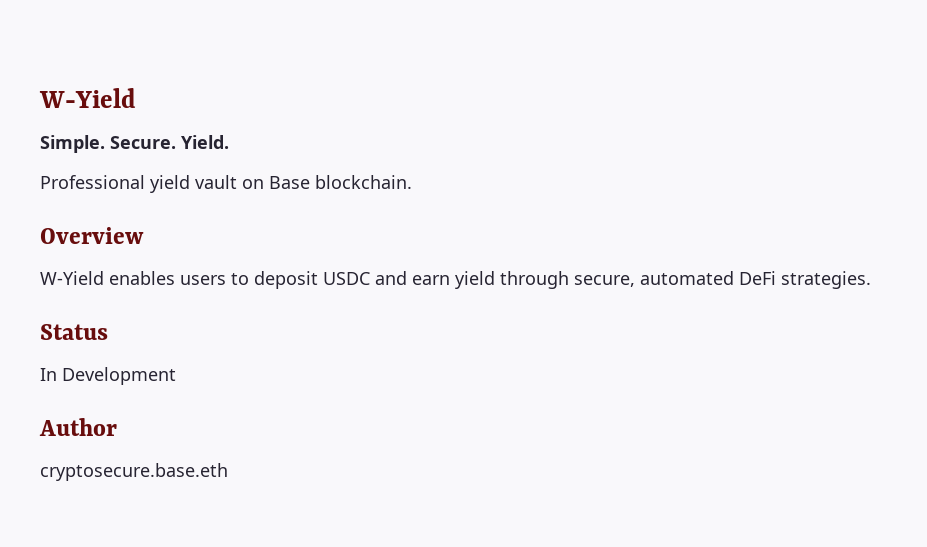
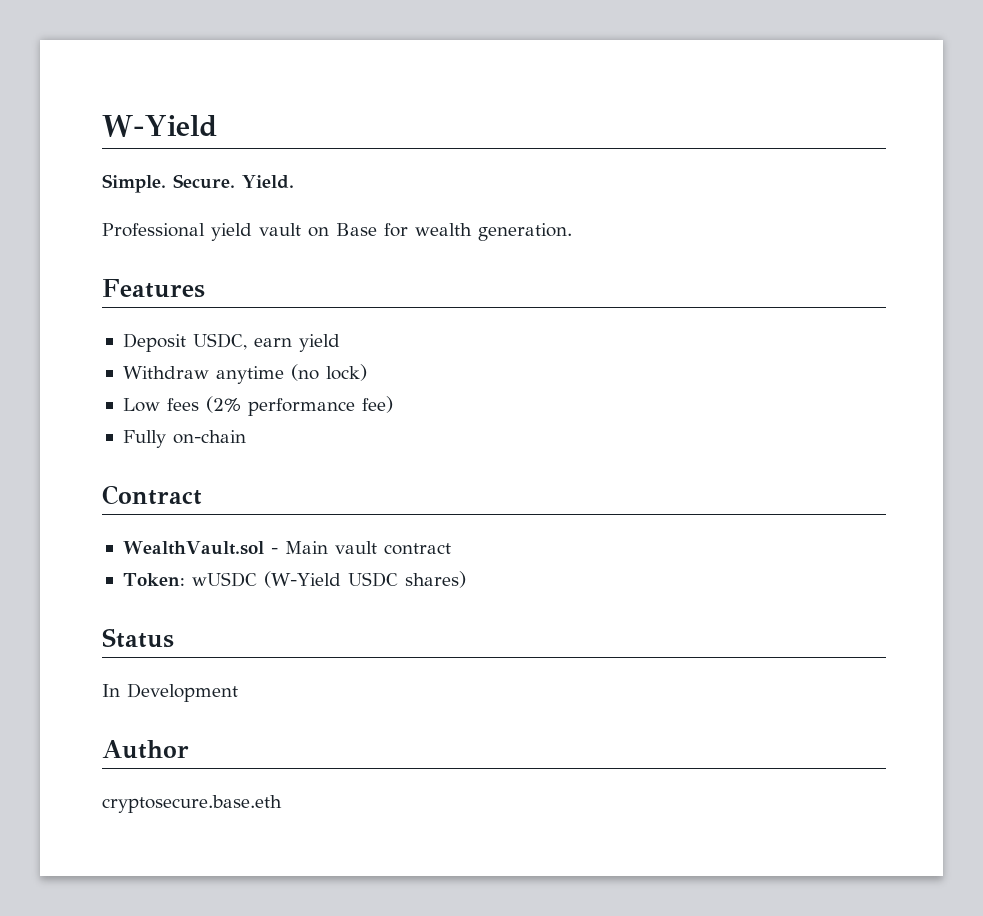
- Professional yield vault on Base blockchain.
- Overview
- W-Yield enables users to deposit USDC and earn yield through secure, automated DeFi strategies.
+ Professional yield vault on Base for wealth generation.
+ Features
+ Deposit USDC, earn yield
+ Withdraw anytime (no lock)
+ Low fees (2% performance fee)
+ Fully on-chain
+ Contract
+ WealthVault.sol - Main vault contract
+ Token: wUSDC (W-Yield USDC shares)

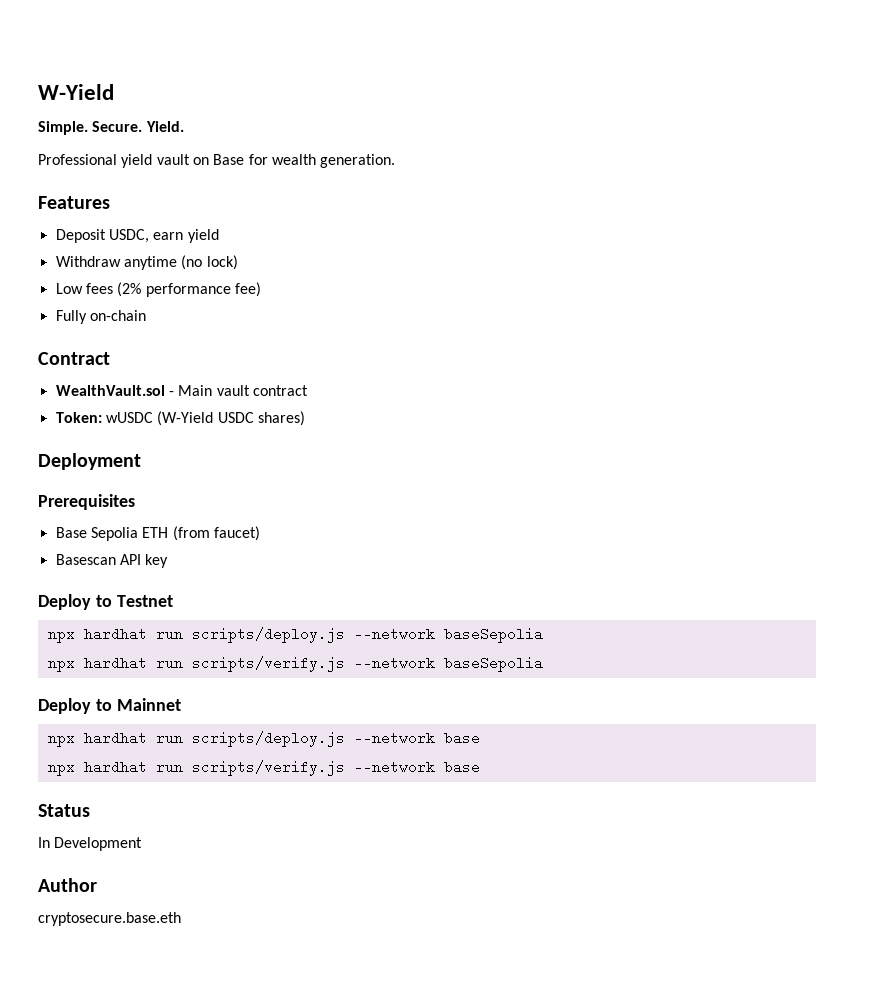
+ Deployment
+ Prerequisites
+ Base Sepolia ETH (from faucet)
+ Basescan API key
+ Deploy to Testnet
+ npx hardhat run scripts/deploy.js --network baseSepolia
+ npx hardhat run scripts/verify.js --network baseSepolia
+ Deploy to Mainnet
+ npx hardhat run scripts/deploy.js --network base
+ npx hardhat run scripts/verify.js --network base

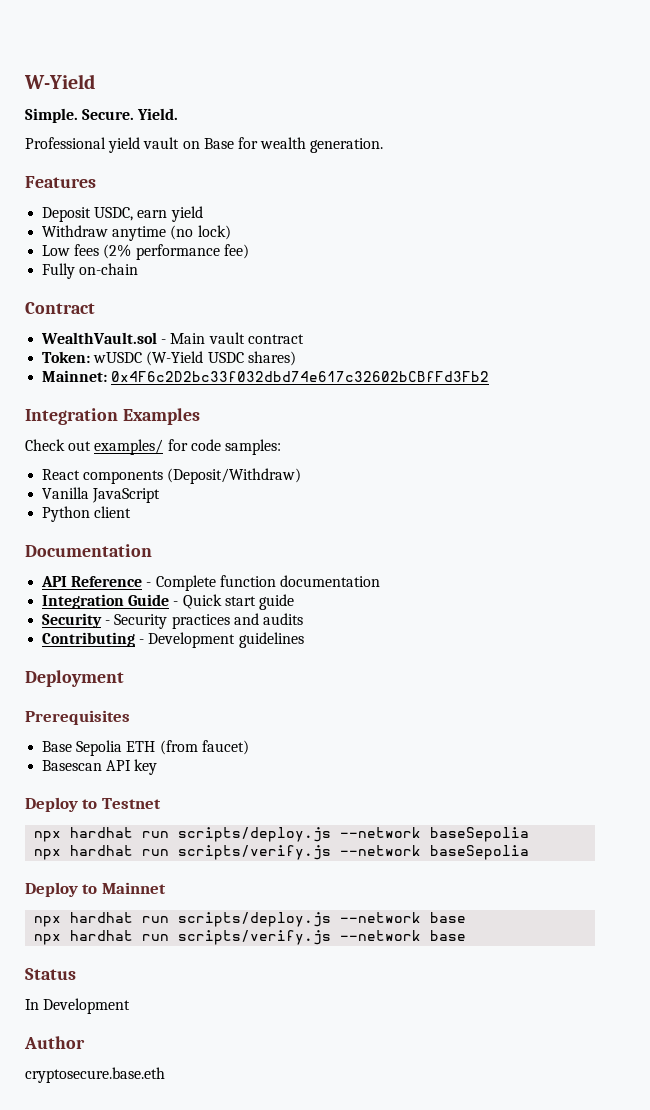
+ Mainnet: 0x4F6c2D2bc33f032dbd74e617c32602bCBfFd3Fb2
+ Integration Examples
+ Check out examples/ for code samples:
+ React components (Deposit/Withdraw)
+ Vanilla JavaScript
+ Python client
+ Documentation
+ API Reference - Complete function documentation
+ Integration Guide - Quick start guide
+ Security - Security practices and audits
+ Contributing - Development guidelines

